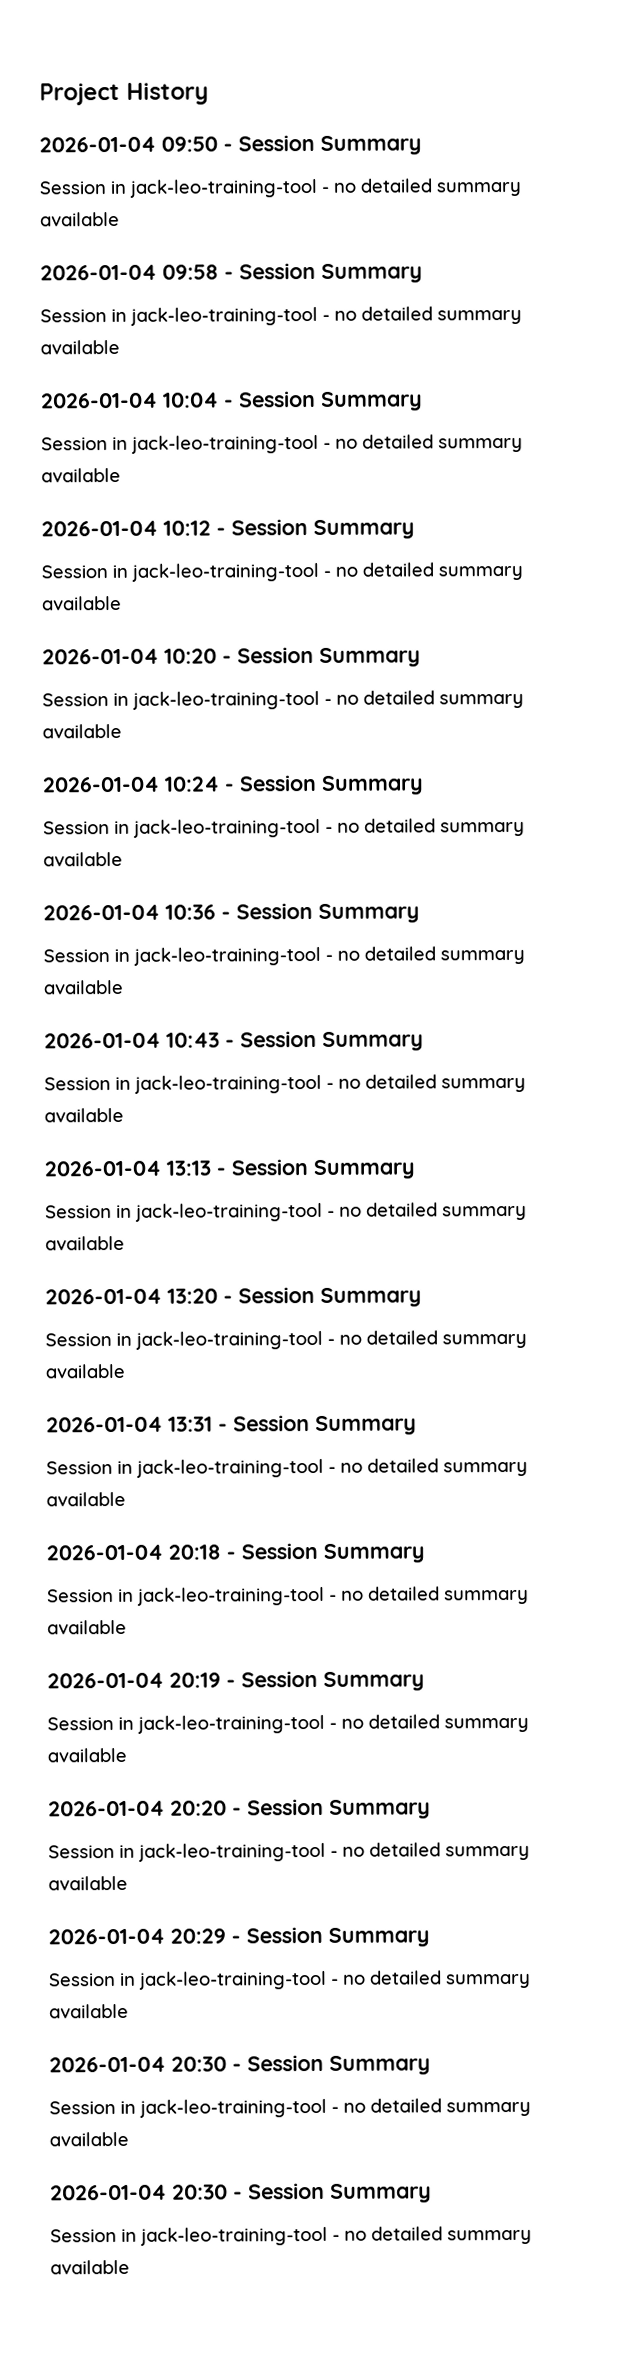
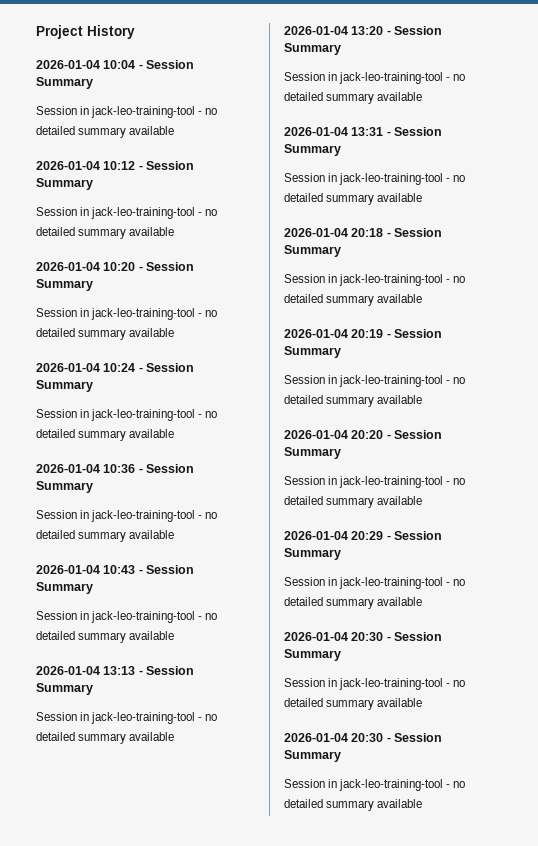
- 2026-01-04 09:50 - Session Summary
- Session in jack-leo-training-tool - no detailed summary available
- 2026-01-04 09:58 - Session Summary
- Session in jack-leo-training-tool - no detailed summary available

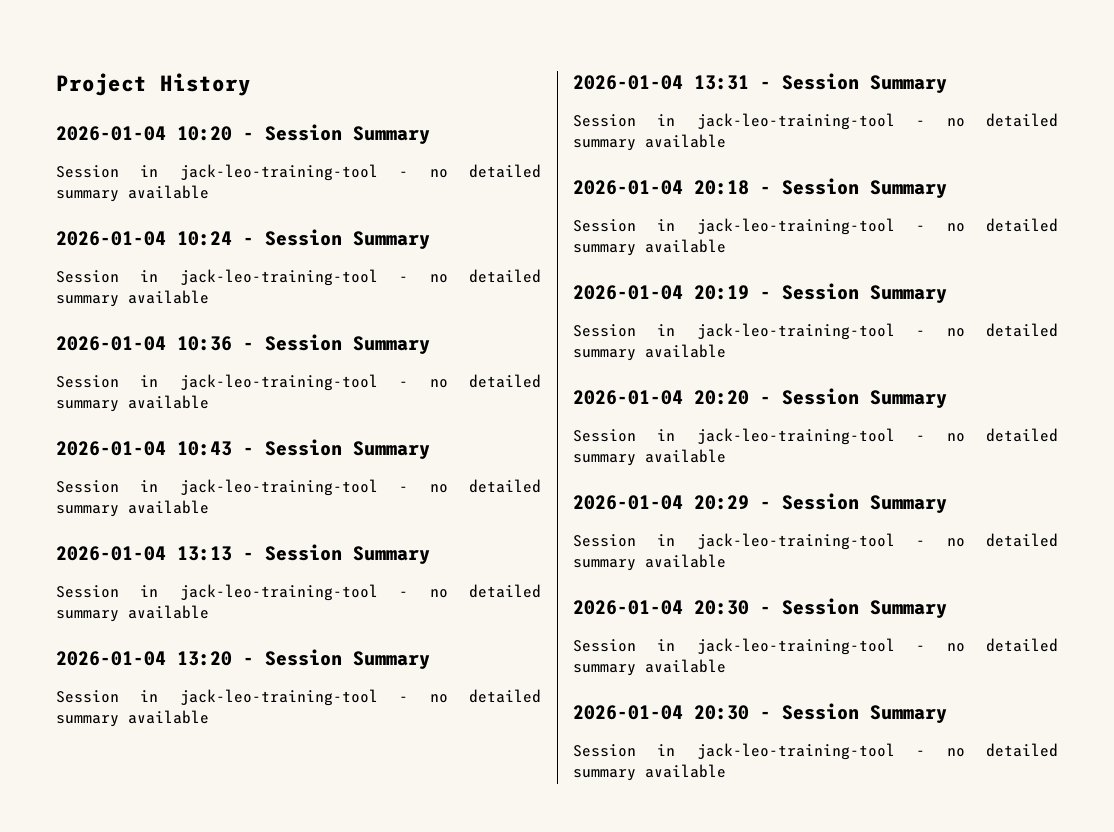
- 2026-01-04 10:04 - Session Summary
- Session in jack-leo-training-tool - no detailed summary available
- 2026-01-04 10:12 - Session Summary
- Session in jack-leo-training-tool - no detailed summary available

